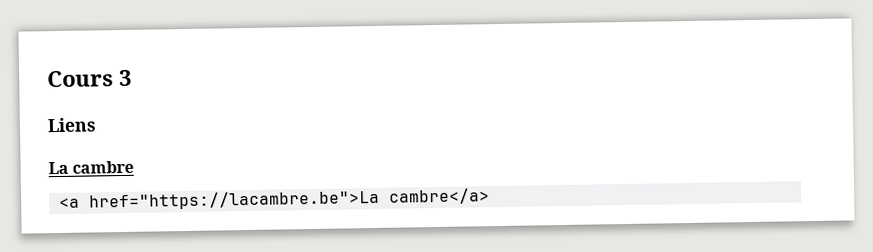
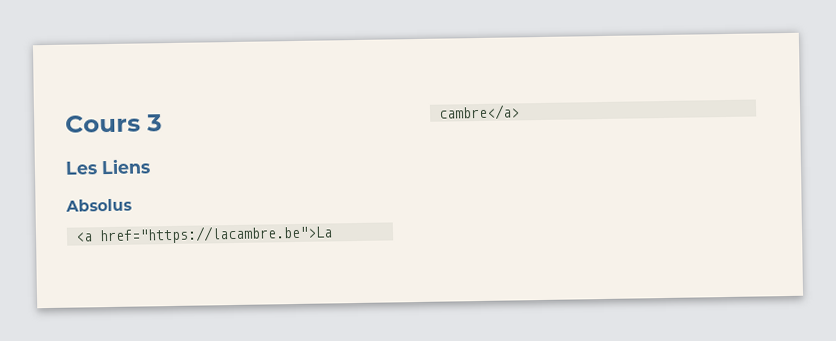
- Liens
+ Les Liens
- La cambre
+ Absolus

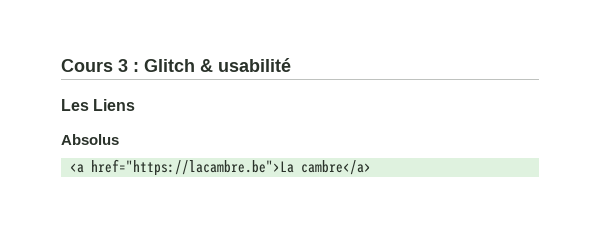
- Cours 3
+ Cours 3 : Glitch & usabilité

